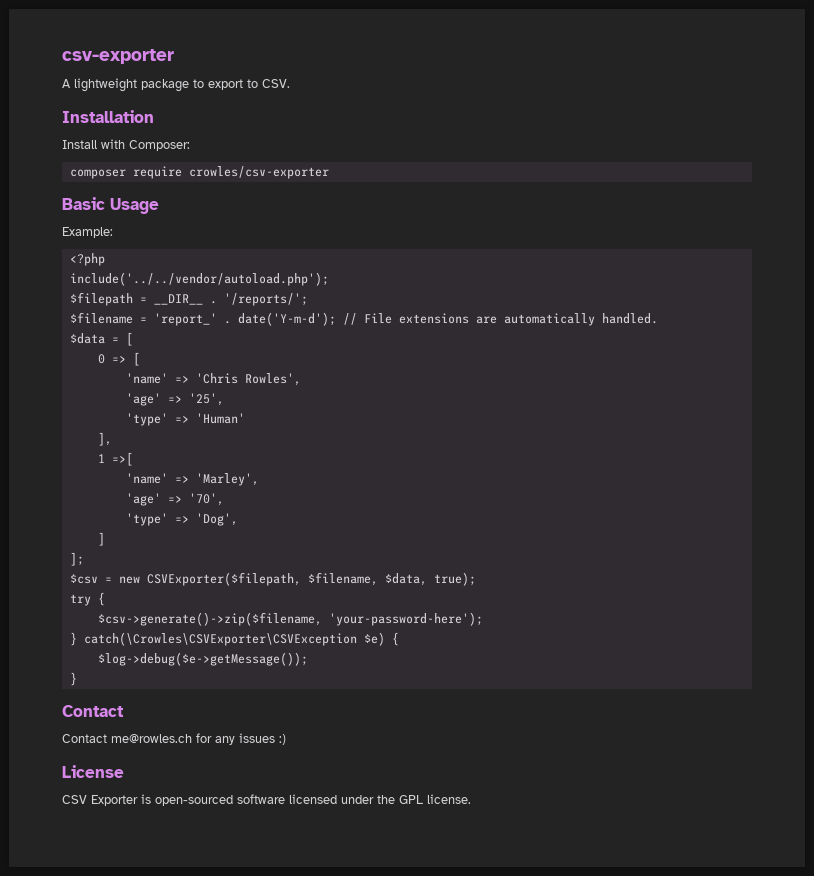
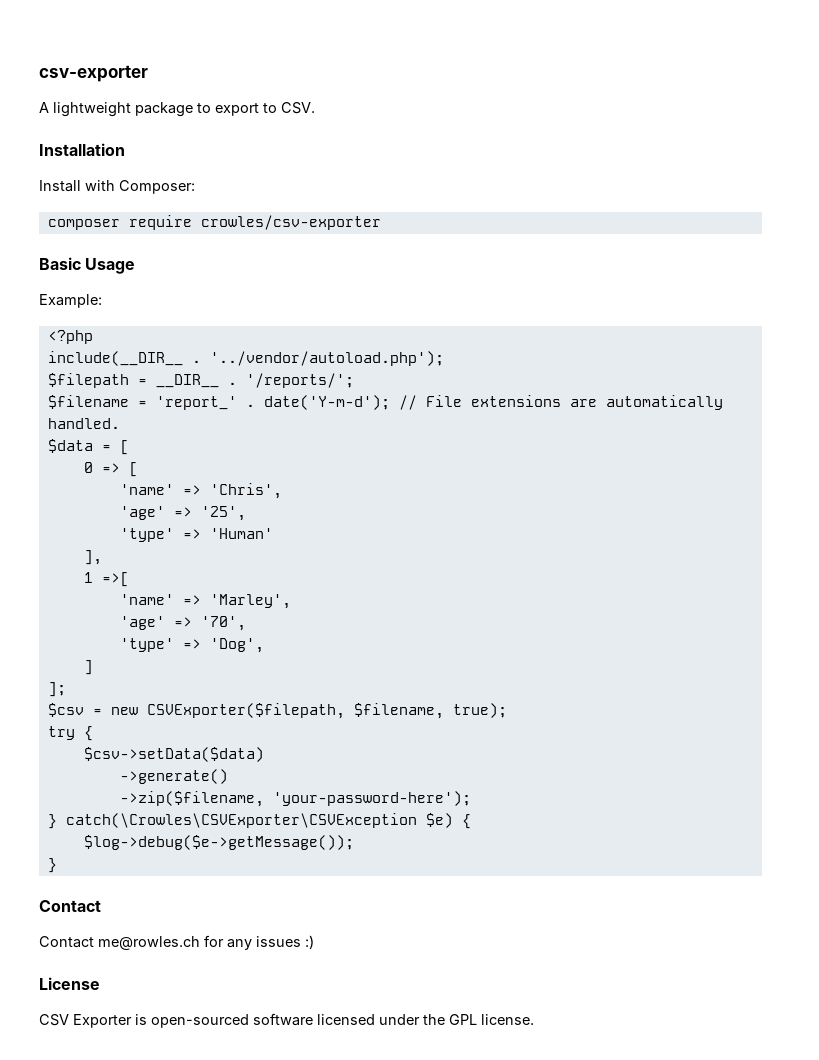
- include('../../vendor/autoload.php');
+ include(__DIR__ . '../vendor/autoload.php');
- 'name' => 'Chris Rowles',
+ 'name' => 'Chris',
- $csv = new CSVExporter($filepath, $filename, $data, true);
+ $csv = new CSVExporter($filepath, $filename, true);
- $csv->generate()->zip($filename, 'your-password-here');
+ $csv->setData($data)
+ ->generate()
+ ->zip($filename, 'your-password-here');

